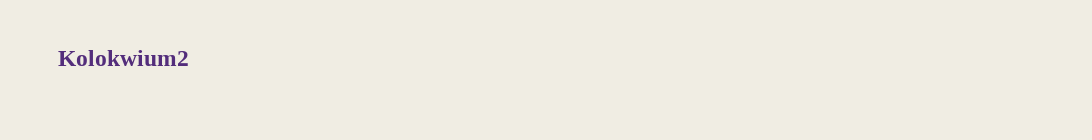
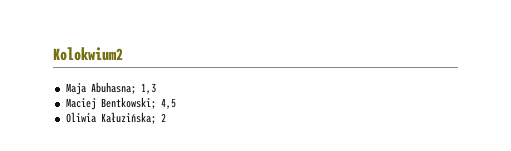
+ Maja Abuhasna; 1,3
+ Maciej Bentkowski; 4,5
+ Oliwia Kałuzińska; 2

